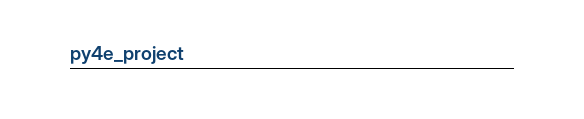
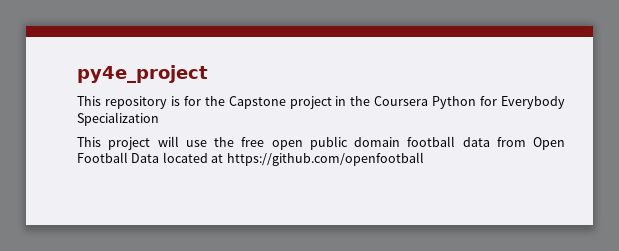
+ This repository is for the Capstone project in the Coursera Python for Everybody Specialization
+ This project will use the free open public domain football data from Open Football Data located at https://github.com/openfootball

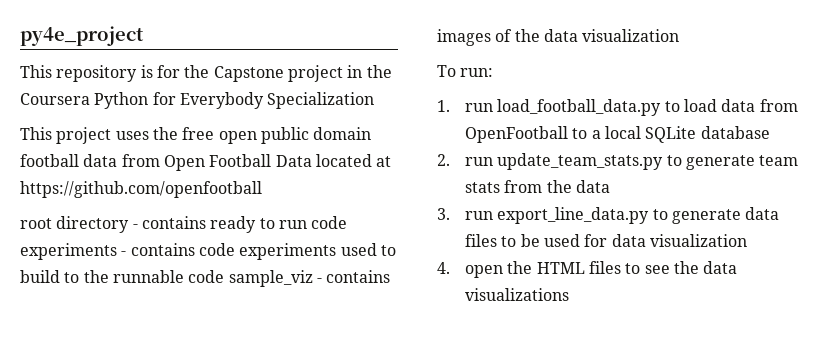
- This project will use the free open public domain football data from Open Football Data located at https://github.com/openfootball
+ This project uses the free open public domain football data from Open Football Data located at https://github.com/openfootball
+ root directory - contains ready to run code experiments - contains code experiments used to build to the runnable code sample_viz - contains images of the data visualization
+ To run:
+ 1. run load_football_data.py to load data from OpenFootball to a local SQLite database
+ 2. run update_team_stats.py to generate team stats from the data
+ 3. run export_line_data.py to generate data files to be used for data visualization
+ 4. open the HTML files to see the data visualizations

